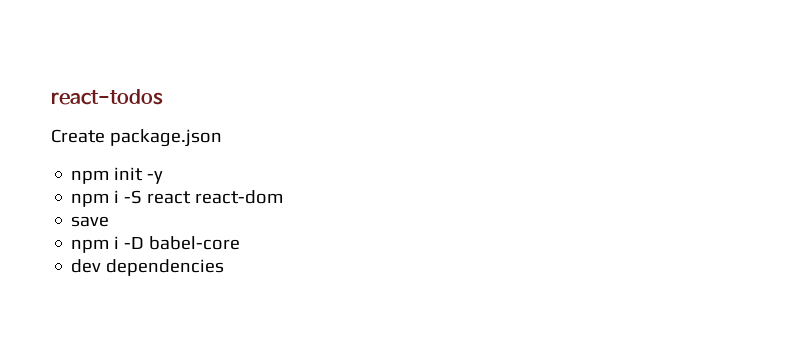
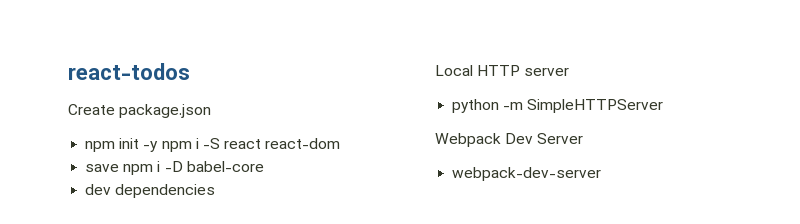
- npm init -y
- npm i -S react react-dom
+ npm init -y npm i -S react react-dom
- save
- npm i -D babel-core
+ save npm i -D babel-core
+ Local HTTP server
+ python -m SimpleHTTPServer
+ Webpack Dev Server
+ webpack-dev-server

